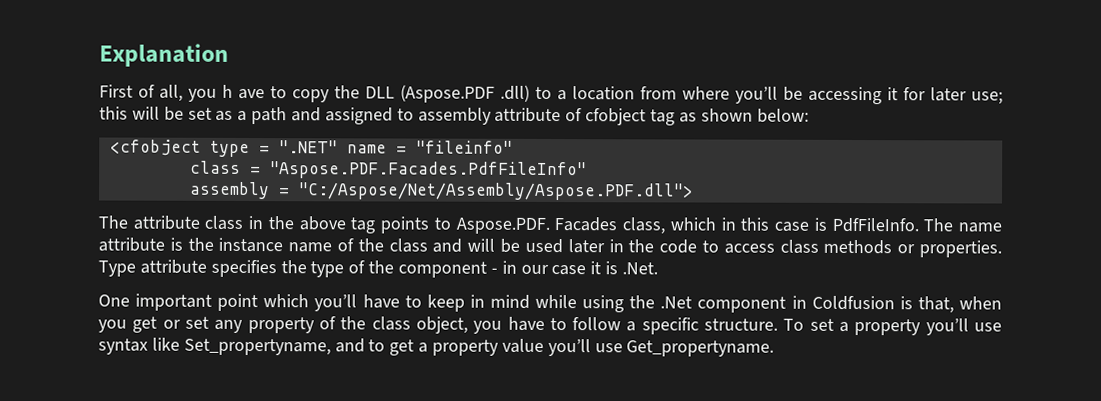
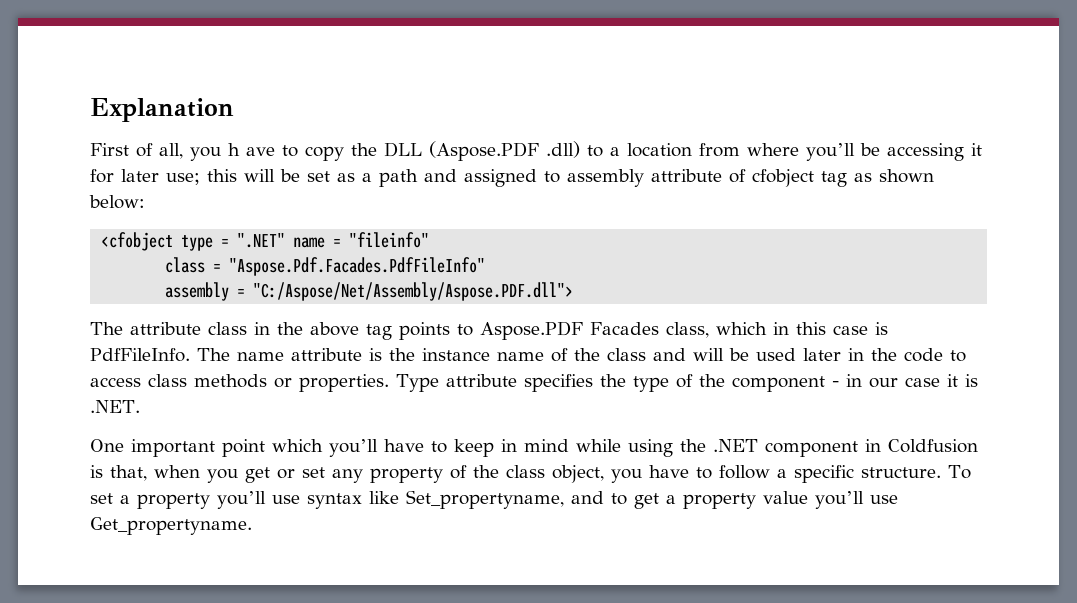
- class = "Aspose.PDF.Facades.PdfFileInfo"
+ class = "Aspose.Pdf.Facades.PdfFileInfo"
- The attribute class in the above tag points to Aspose.PDF. Facades class, which in this case is PdfFileInfo.
+ The attribute class in the above tag points to Aspose.PDF Facades class, which in this case is PdfFileInfo.
- Type attribute specifies the type of the component - in our case it is .Net.
+ Type attribute specifies the type of the component - in our case it is .NET.
- One important point which you’ll have to keep in mind while using the .Net component in Coldfusion is that, when you get or set any property of the class object, you have to follow a specific structure.
+ One important point which you’ll have to keep in mind while using the .NET component in Coldfusion is that, when you get or set any property of the class object, you have to follow a specific structure.

